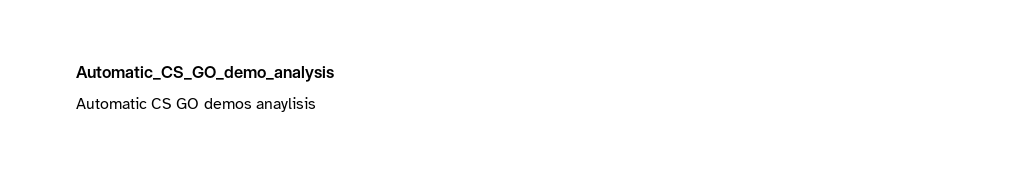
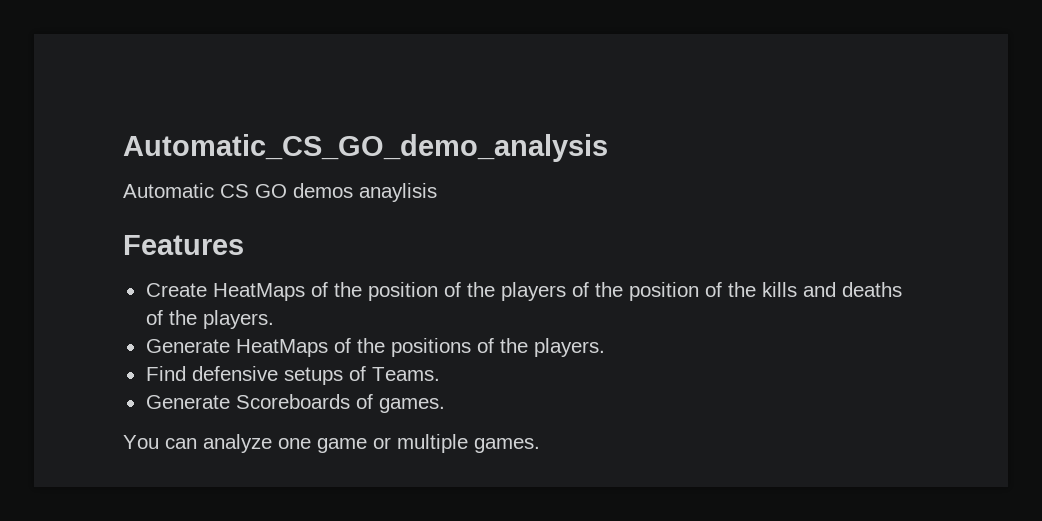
+ Features
+ Create HeatMaps of the position of the players of the position of the kills and deaths of the players.
+ Generate HeatMaps of the positions of the players.
+ Find defensive setups of Teams.
+ Generate Scoreboards of games.
+ You can analyze one game or multiple games.

